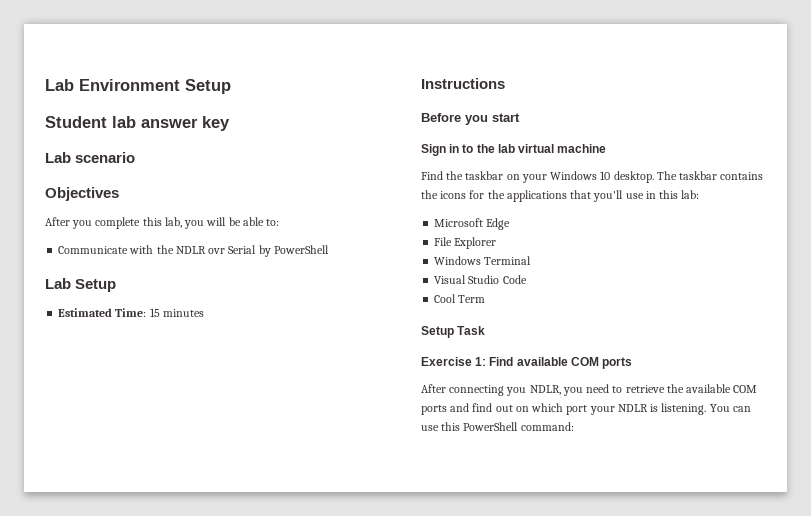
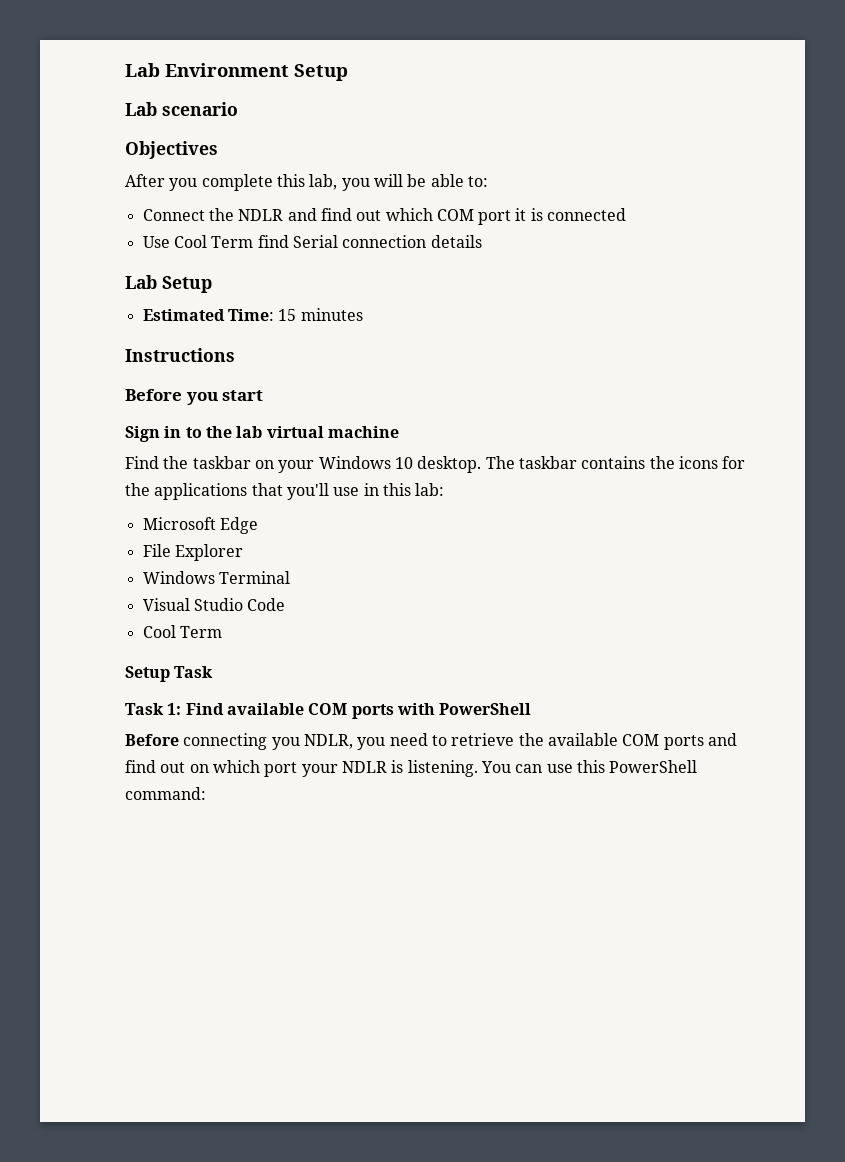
- Student lab answer key
- Communicate with the NDLR ovr Serial by PowerShell
+ Connect the NDLR and find out which COM port it is connected
+ Use Cool Term find Serial connection details
- Exercise 1: Find available COM ports
- After connecting you NDLR, you need to retrieve the available COM ports and find out on which port your NDLR is listening.
+ Task 1: Find available COM ports with PowerShell
+ Before connecting you NDLR, you need to retrieve the available COM ports and find out on which port your NDLR is listening.

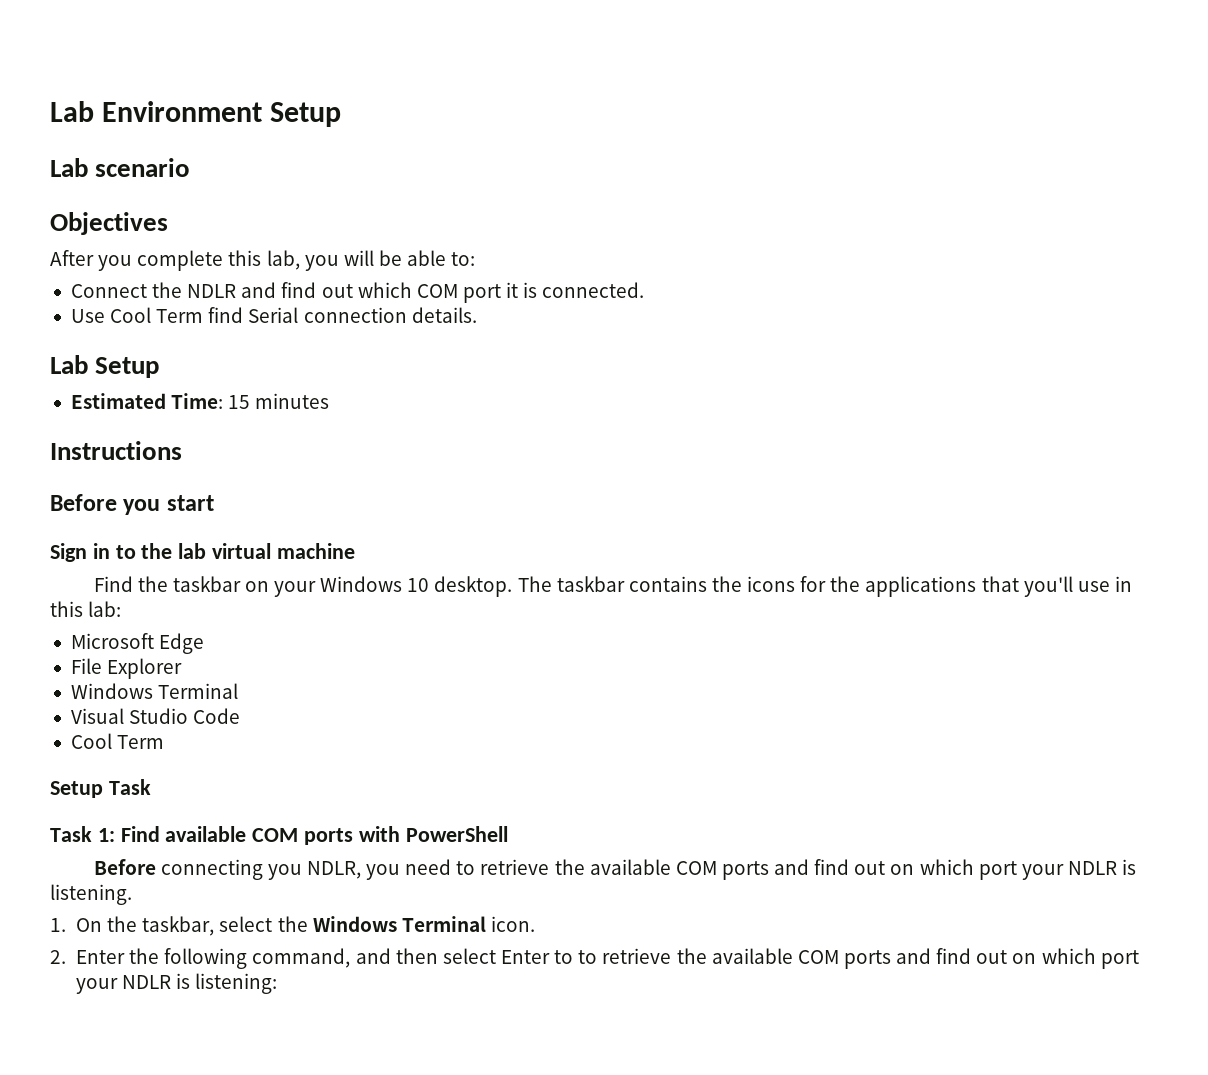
- Connect the NDLR and find out which COM port it is connected
+ Connect the NDLR and find out which COM port it is connected.
- Use Cool Term find Serial connection details
+ Use Cool Term find Serial connection details.
- Before connecting you NDLR, you need to retrieve the available COM ports and find out on which port your NDLR is listening. You can use this PowerShell command:
+ Before connecting you NDLR, you need to retrieve the available COM ports and find out on which port your NDLR is listening.
+ 1. On the taskbar, select the Windows Terminal icon.
+ 2. Enter the following command, and then select Enter to to retrieve the available COM ports and find out on which port your NDLR is listening:

